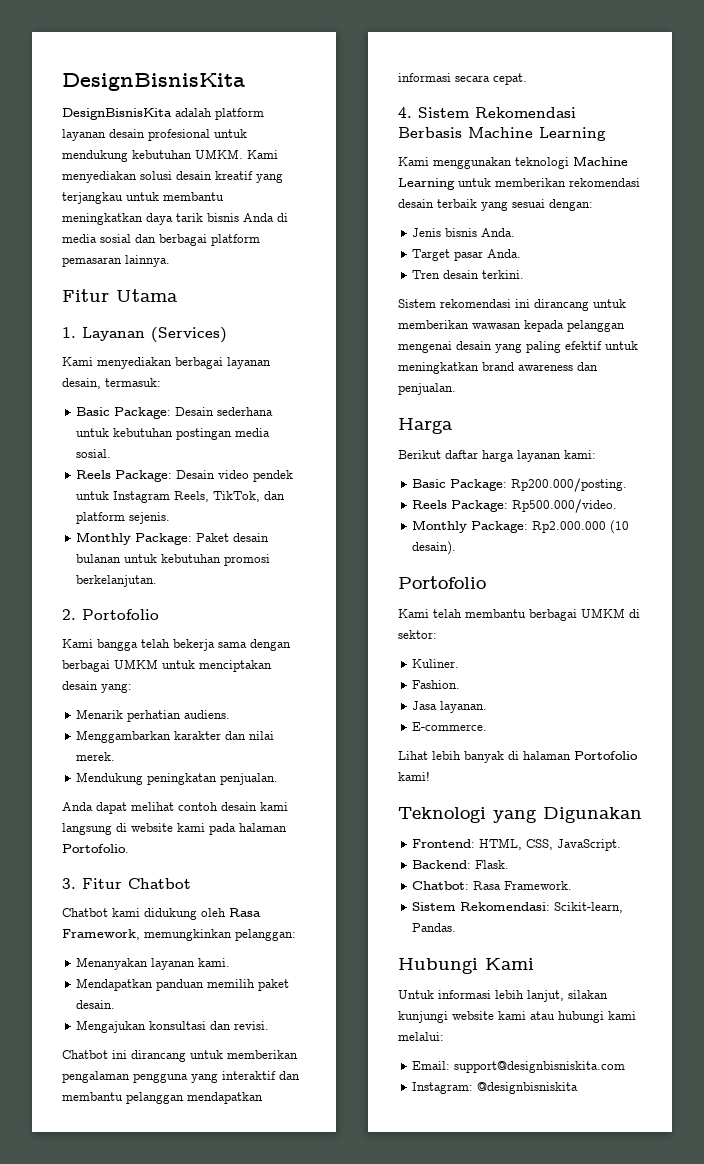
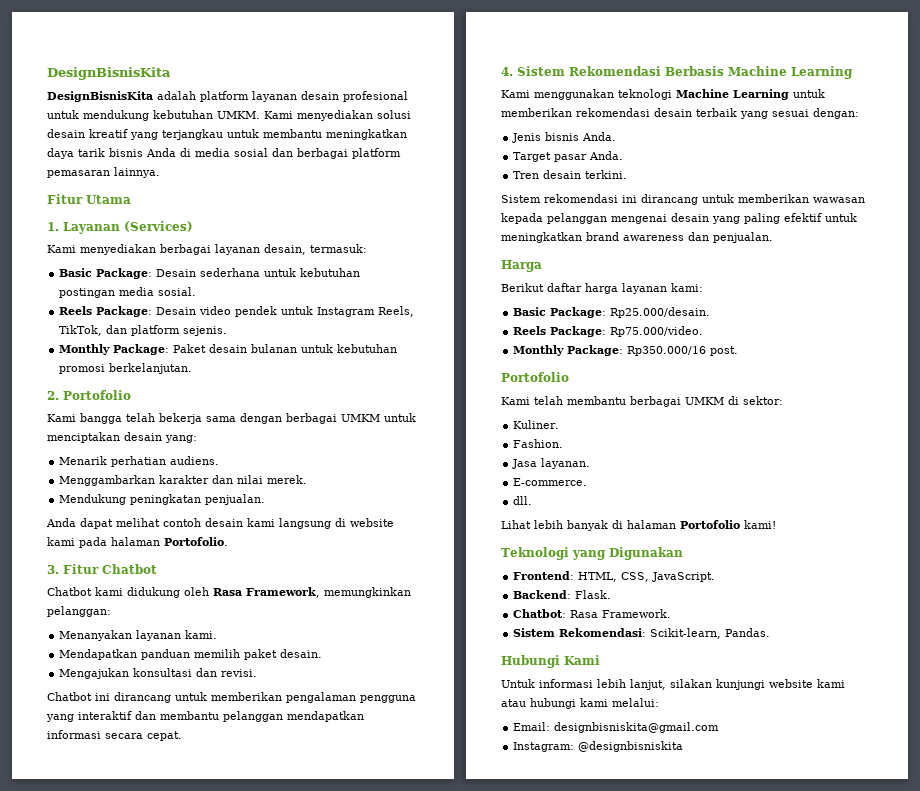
- Basic Package: Rp200.000/posting.
- Reels Package: Rp500.000/video.
- Monthly Package: Rp2.000.000 (10 desain).
+ Basic Package: Rp25.000/desain.
+ Reels Package: Rp75.000/video.
+ Monthly Package: Rp350.000/16 post.
+ dll.
- Email: support@designbisniskita.com
+ Email: designbisniskita@gmail.com

